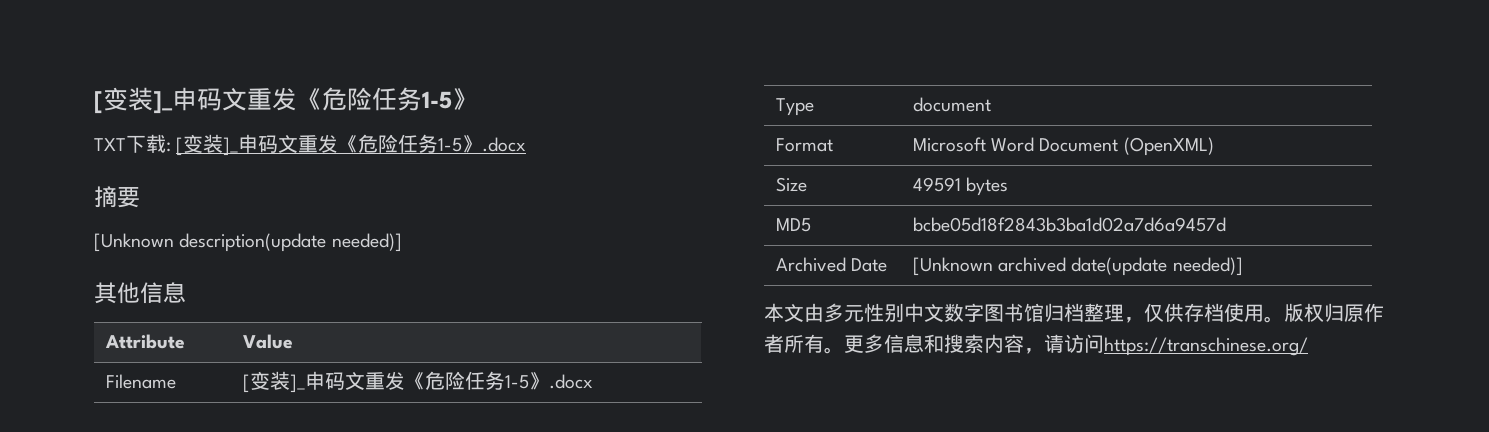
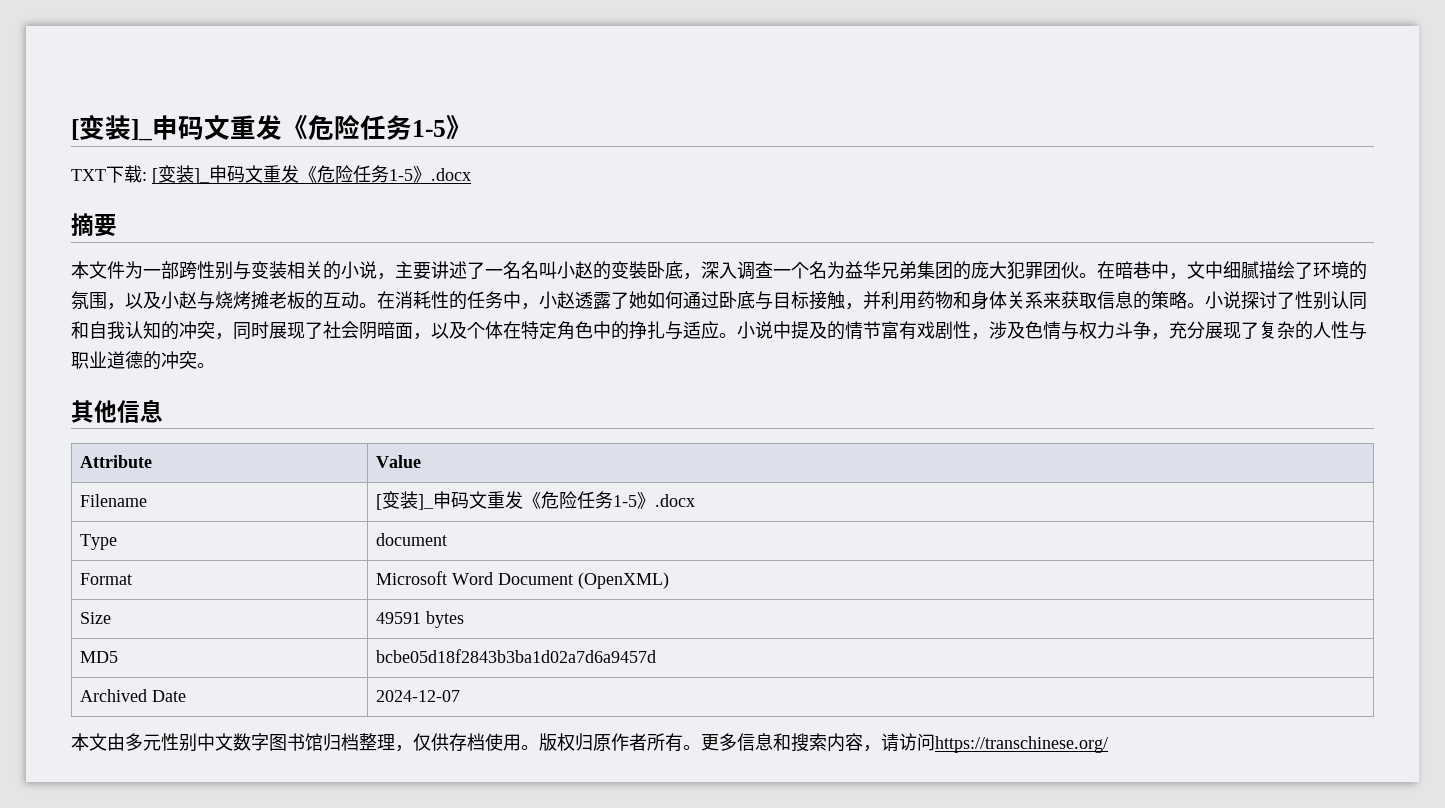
- [Unknown description(update needed)]
+ 本文件为一部跨性别与变装相关的小说，主要讲述了一名名叫小赵的变裝卧底，深入调查一个名为益华兄弟集团的庞大犯罪团伙。在暗巷中，文中细腻描绘了环境的氛围，以及小赵与烧烤摊老板的互动。在消耗性的任务中，小赵透露了她如何通过卧底与目标接触，并利用药物和身体关系来获取信息的策略。小说探讨了性别认同和自我认知的冲突，同时展现了社会阴暗面，以及个体在特定角色中的挣扎与适应。小说中提及的情节富有戏剧性，涉及色情与权力斗争，充分展现了复杂的人性与职业道德的冲突。
- Archived Date | [Unknown archived date(update needed)]
+ Archived Date | 2024-12-07

